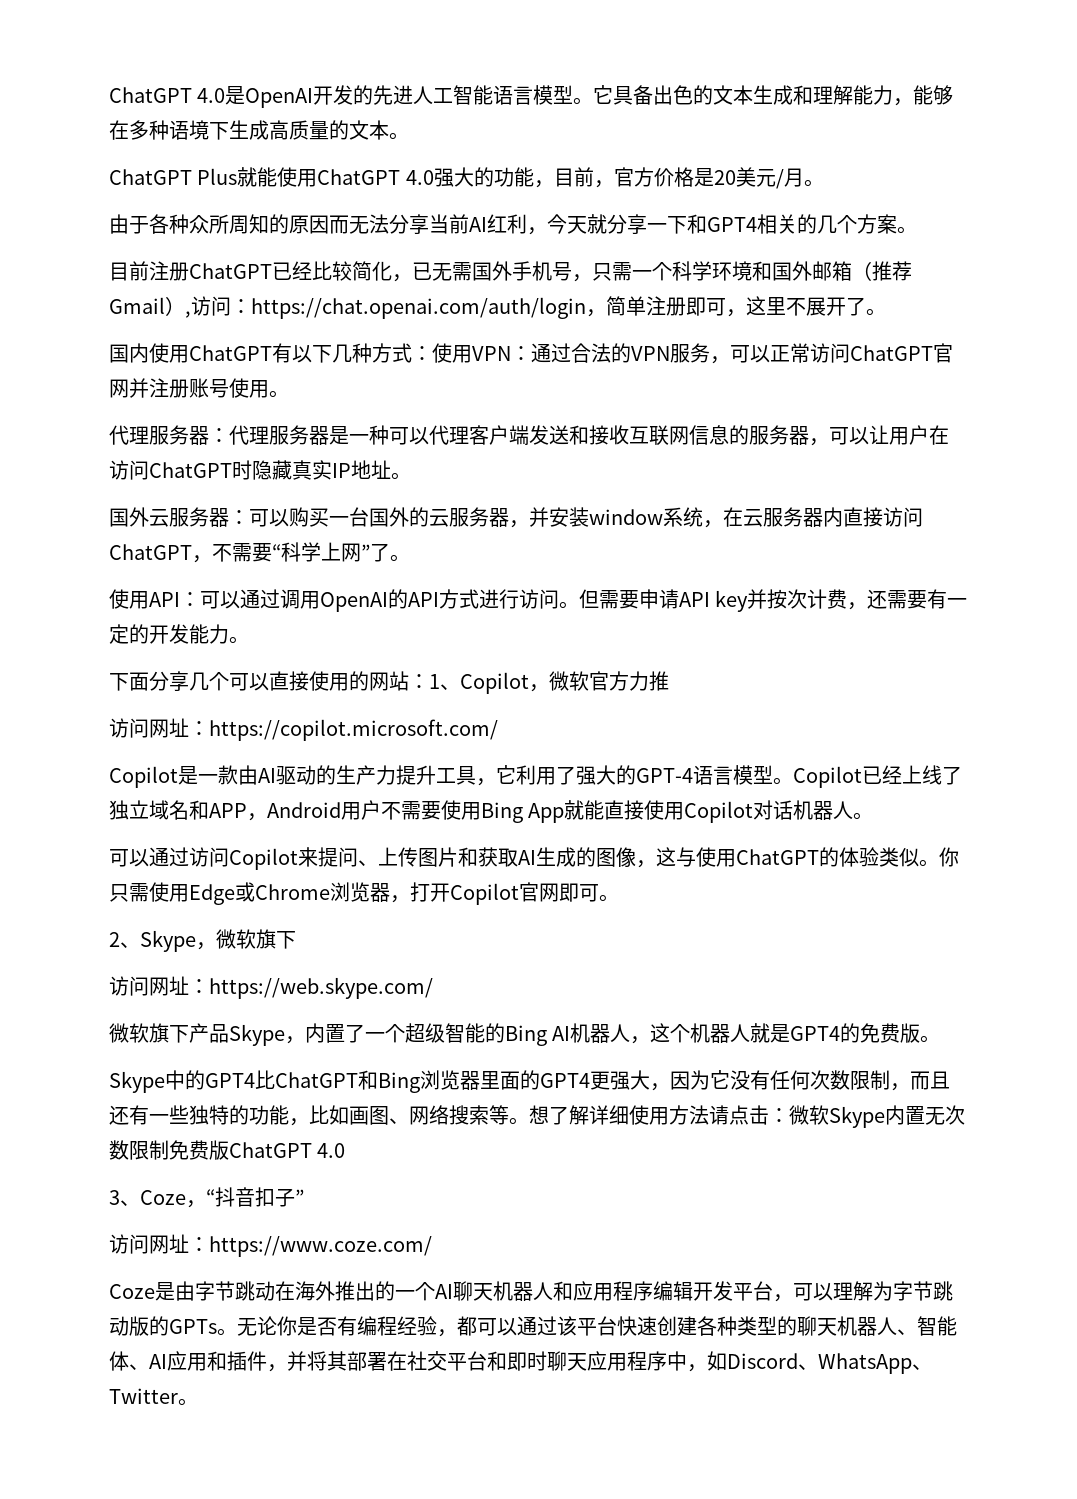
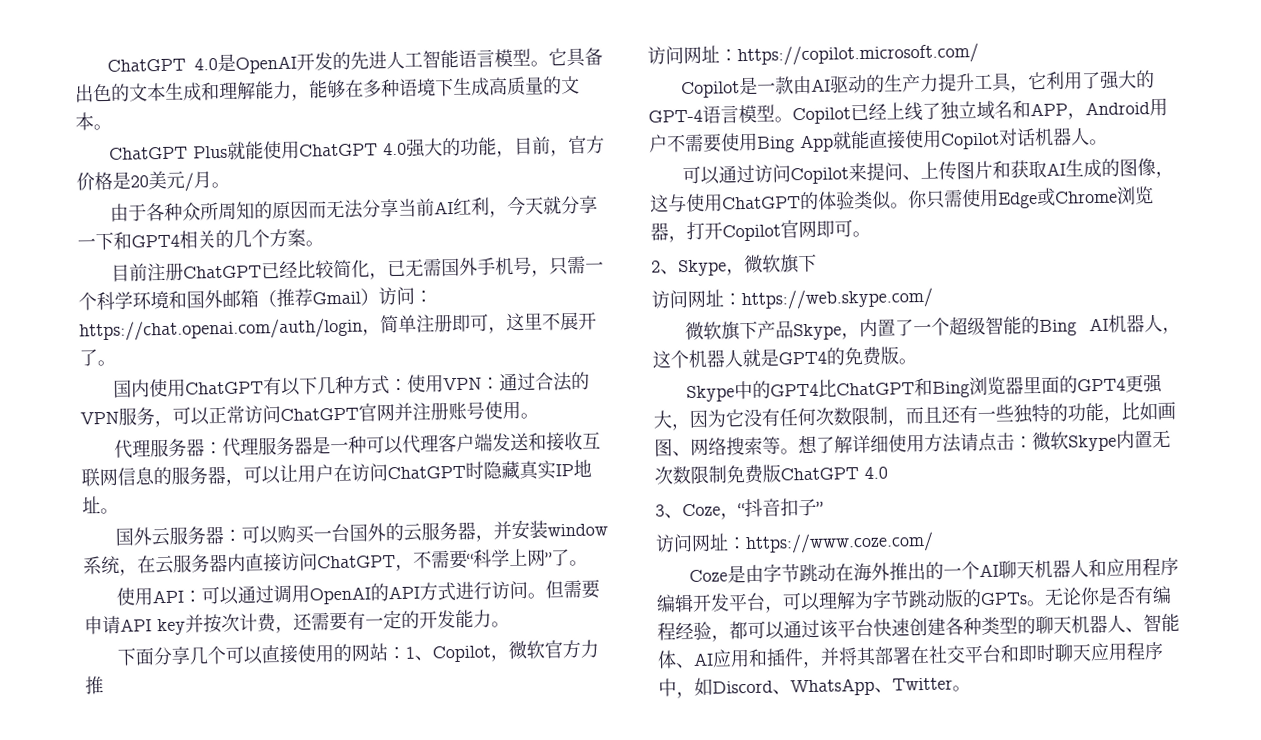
- 目前注册ChatGPT已经比较简化，已无需国外手机号，只需一个科学环境和国外邮箱（推荐Gmail）,访问：https://chat.openai.com/auth/login，简单注册即可，这里不展开了。
+ 目前注册ChatGPT已经比较简化，已无需国外手机号，只需一个科学环境和国外邮箱（推荐Gmail）访问：https://chat.openai.com/auth/login，简单注册即可，这里不展开了。

